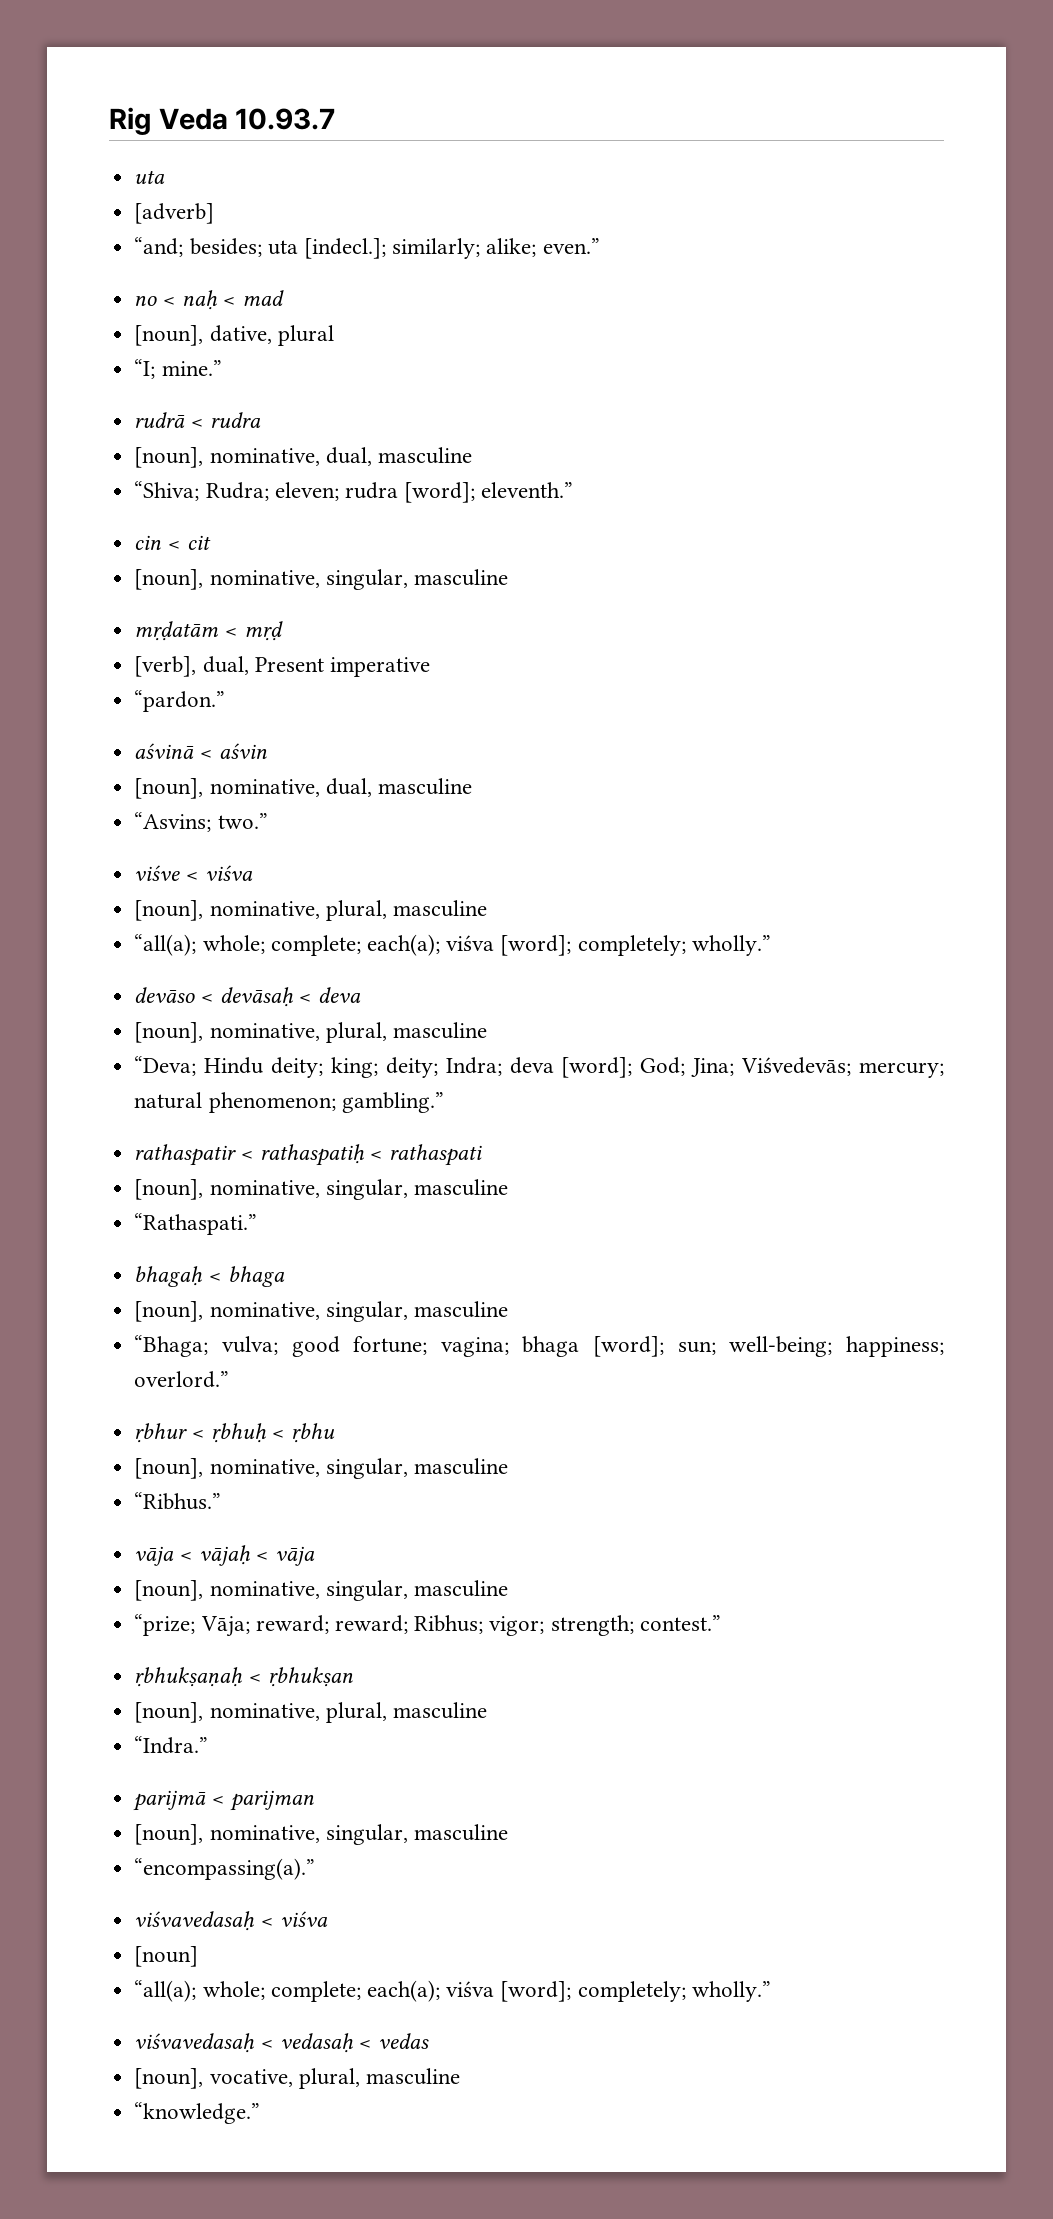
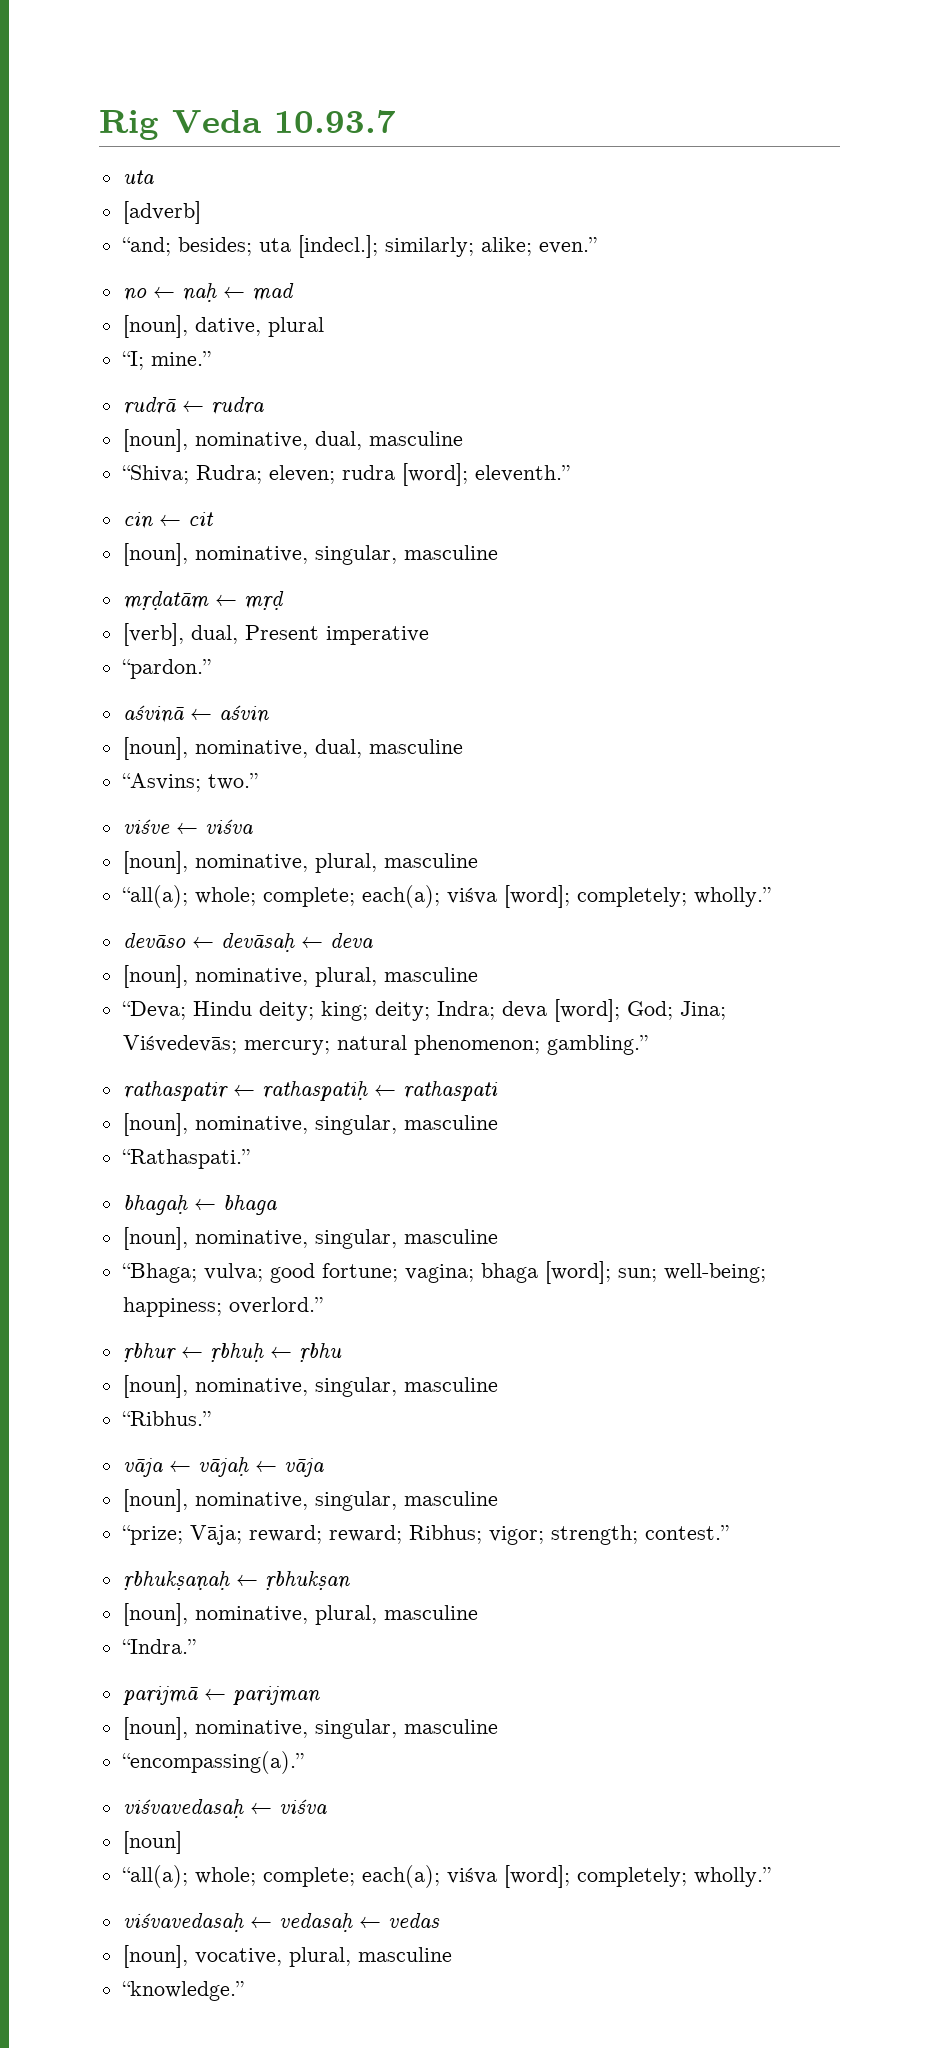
- no < naḥ < mad
+ no ← naḥ ← mad
- rudrā < rudra
+ rudrā ← rudra
- cin < cit
+ cin ← cit
- mṛḍatām < mṛḍ
+ mṛḍatām ← mṛḍ
- aśvinā < aśvin
+ aśvinā ← aśvin
- viśve < viśva
+ viśve ← viśva
- devāso < devāsaḥ < deva
+ devāso ← devāsaḥ ← deva
- rathaspatir < rathaspatiḥ < rathaspati
+ rathaspatir ← rathaspatiḥ ← rathaspati
- bhagaḥ < bhaga
+ bhagaḥ ← bhaga
- ṛbhur < ṛbhuḥ < ṛbhu
+ ṛbhur ← ṛbhuḥ ← ṛbhu
- vāja < vājaḥ < vāja
+ vāja ← vājaḥ ← vāja
- ṛbhukṣaṇaḥ < ṛbhukṣan
+ ṛbhukṣaṇaḥ ← ṛbhukṣan
- parijmā < parijman
+ parijmā ← parijman
- viśvavedasaḥ < viśva
+ viśvavedasaḥ ← viśva
- viśvavedasaḥ < vedasaḥ < vedas
+ viśvavedasaḥ ← vedasaḥ ← vedas

